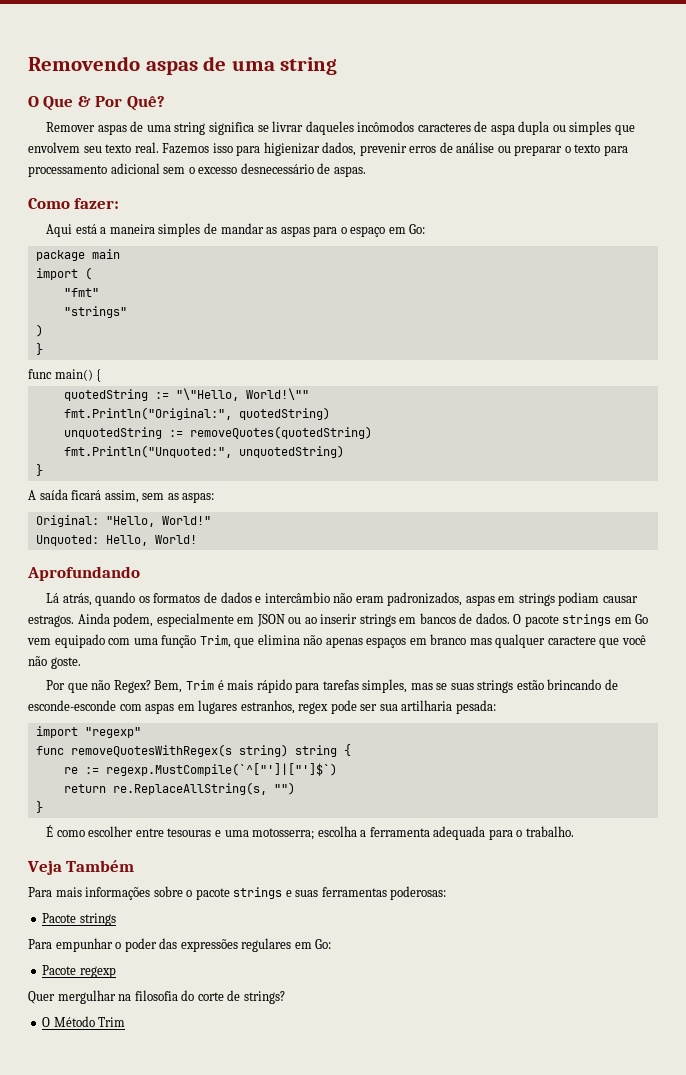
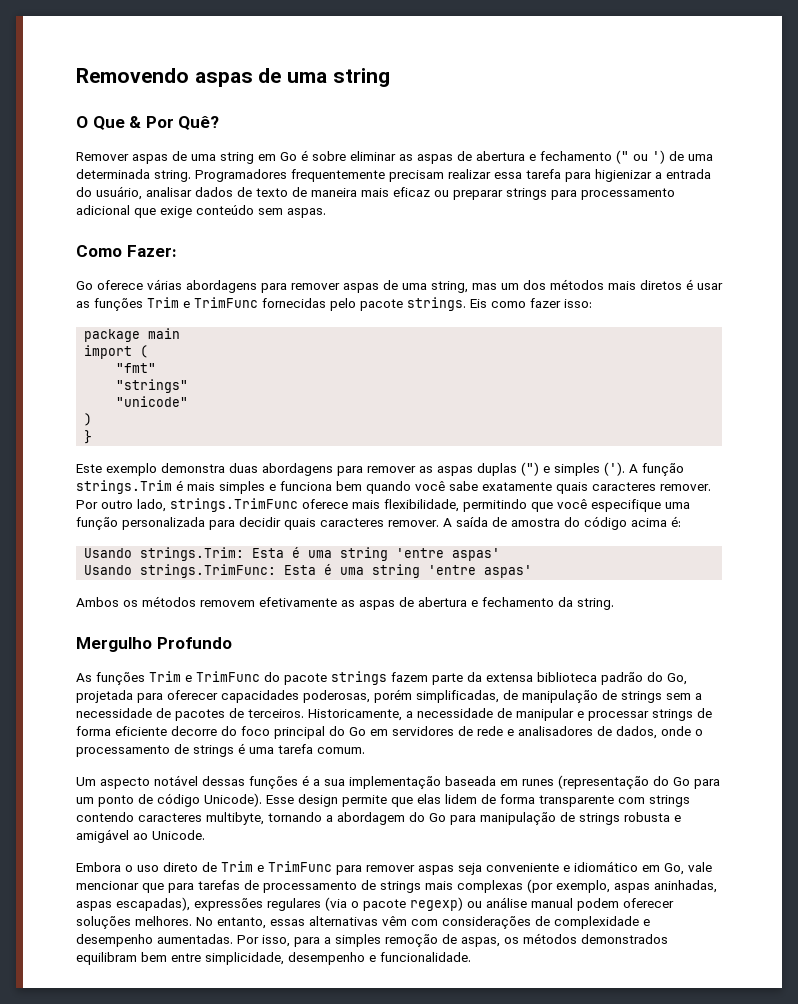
- Remover aspas de uma string significa se livrar daqueles incômodos caracteres de aspa dupla ou simples que envolvem seu texto real. Fazemos isso para higienizar dados, prevenir erros de análise ou preparar o texto para processamento adicional sem o excesso desnecessário de aspas.
- Como fazer:
- Aqui está a maneira simples de mandar as aspas para o espaço em Go:
+ Remover aspas de uma string em Go é sobre eliminar as aspas de abertura e fechamento (" ou ') de uma determinada string. Programadores frequentemente precisam realizar essa tarefa para higienizar a entrada do usuário, analisar dados de texto de maneira mais eficaz ou preparar strings para processamento adicional que exige conteúdo sem aspas.
+ Como Fazer:
+ Go oferece várias abordagens para remover aspas de uma string, mas um dos métodos mais diretos é usar as funções Trim e TrimFunc fornecidas pelo pacote strings. Eis como fazer isso:
+ "unicode"
- func main() {
- quotedString := "\"Hello, World!\""
- fmt.Println("Original:", quotedString)
- unquotedString := removeQuotes(quotedString)
- fmt.Println("Unquoted:", unquotedString)
- }
- A saída ficará assim, sem as aspas:
- Original: "Hello, World!"
- Unquoted: Hello, World!
- Aprofundando
- Lá atrás, quando os formatos de dados e intercâmbio não eram padronizados, aspas em strings podiam causar estragos. Ainda podem, especialmente em JSON ou ao inserir strings em bancos de dados. O pacote strings em Go vem equipado com uma função Trim, que elimina não apenas espaços em branco mas qualquer caractere que você não goste.
- Por que não Regex? Bem, Trim é mais rápido para tarefas simples, mas se suas strings estão brincando de esconde-esconde com aspas em lugares estranhos, regex pode ser sua artilharia pesada:
- import "regexp"
- func removeQuotesWithRegex(s string) string {
- re := regexp.MustCompile(`^["']|["']$`)
- return re.ReplaceAllString(s, "")
- }
- É como escolher entre tesouras e uma motosserra; escolha a ferramenta adequada para o trabalho.
- Veja Também
- Para mais informações sobre o pacote strings e suas ferramentas poderosas:
- Pacote strings
- Para empunhar o poder das expressões regulares em Go:
- Pacote regexp
- Quer mergulhar na filosofia do corte de strings?
- O Método Trim
+ Este exemplo demonstra duas abordagens para remover as aspas duplas (") e simples ('). A função strings.Trim é mais simples e funciona bem quando você sabe exatamente quais caracteres remover. Por outro lado, strings.TrimFunc oferece mais flexibilidade, permitindo que você especifique uma função personalizada para decidir quais caracteres remover. A saída de amostra do código acima é:
+ Usando strings.Trim: Esta é uma string 'entre aspas'
+ Usando strings.TrimFunc: Esta é uma string 'entre aspas'
+ Ambos os métodos removem efetivamente as aspas de abertura e fechamento da string.
+ Mergulho Profundo
+ As funções Trim e TrimFunc do pacote strings fazem parte da extensa biblioteca padrão do Go, projetada para oferecer capacidades poderosas, porém simplificadas, de manipulação de strings sem a necessidade de pacotes de terceiros. Historicamente, a necessidade de manipular e processar strings de forma eficiente decorre do foco principal do Go em servidores de rede e analisadores de dados, onde o processamento de strings é uma tarefa comum.
+ Um aspecto notável dessas funções é a sua implementação baseada em runes (representação do Go para um ponto de código Unicode). Esse design permite que elas lidem de forma transparente com strings contendo caracteres multibyte, tornando a abordagem do Go para manipulação de strings robusta e amigável ao Unicode.
+ Embora o uso direto de Trim e TrimFunc para remover aspas seja conveniente e idiomático em Go, vale mencionar que para tarefas de processamento de strings mais complexas (por exemplo, aspas aninhadas, aspas escapadas), expressões regulares (via o pacote regexp) ou análise manual podem oferecer soluções melhores. No entanto, essas alternativas vêm com considerações de complexidade e desempenho aumentadas. Por isso, para a simples remoção de aspas, os métodos demonstrados equilibram bem entre simplicidade, desempenho e funcionalidade.

